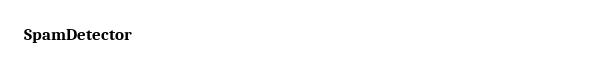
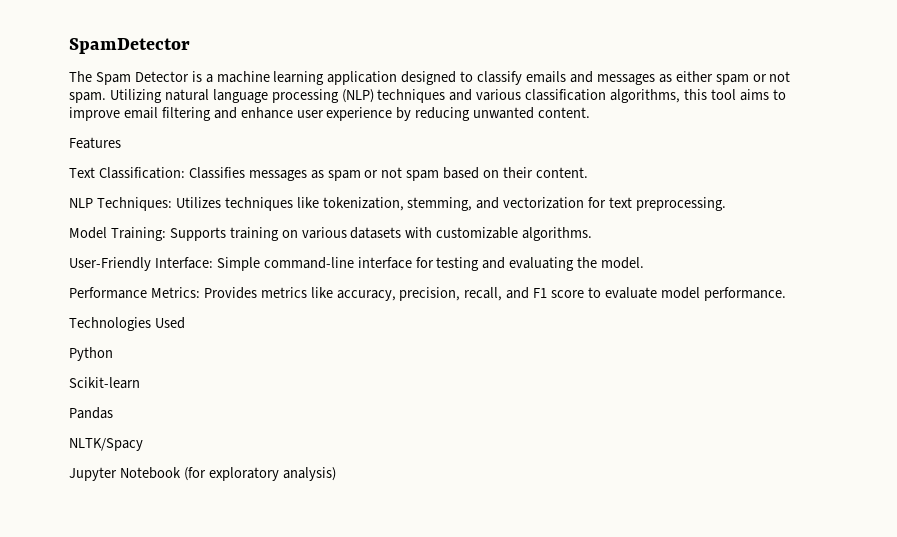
+ The Spam Detector is a machine learning application designed to classify emails and messages as either spam or not spam. Utilizing natural language processing (NLP) techniques and various classification algorithms, this tool aims to improve email filtering and enhance user experience by reducing unwanted content.
+ Features
+ Text Classification: Classifies messages as spam or not spam based on their content.
+ NLP Techniques: Utilizes techniques like tokenization, stemming, and vectorization for text preprocessing.
+ Model Training: Supports training on various datasets with customizable algorithms.
+ User-Friendly Interface: Simple command-line interface for testing and evaluating the model.
+ Performance Metrics: Provides metrics like accuracy, precision, recall, and F1 score to evaluate model performance.
+ Technologies Used
+ Python
+ Scikit-learn
+ Pandas
+ NLTK/Spacy
+ Jupyter Notebook (for exploratory analysis)

